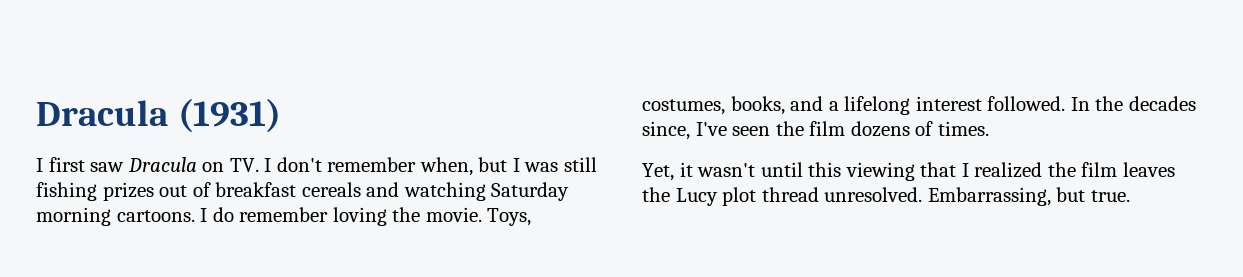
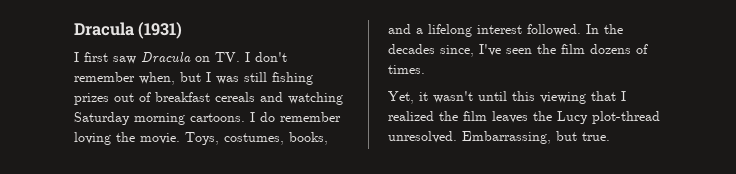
- Yet, it wasn't until this viewing that I realized the film leaves the Lucy plot thread unresolved.
+ Yet, it wasn't until this viewing that I realized the film leaves the Lucy plot-thread unresolved.

